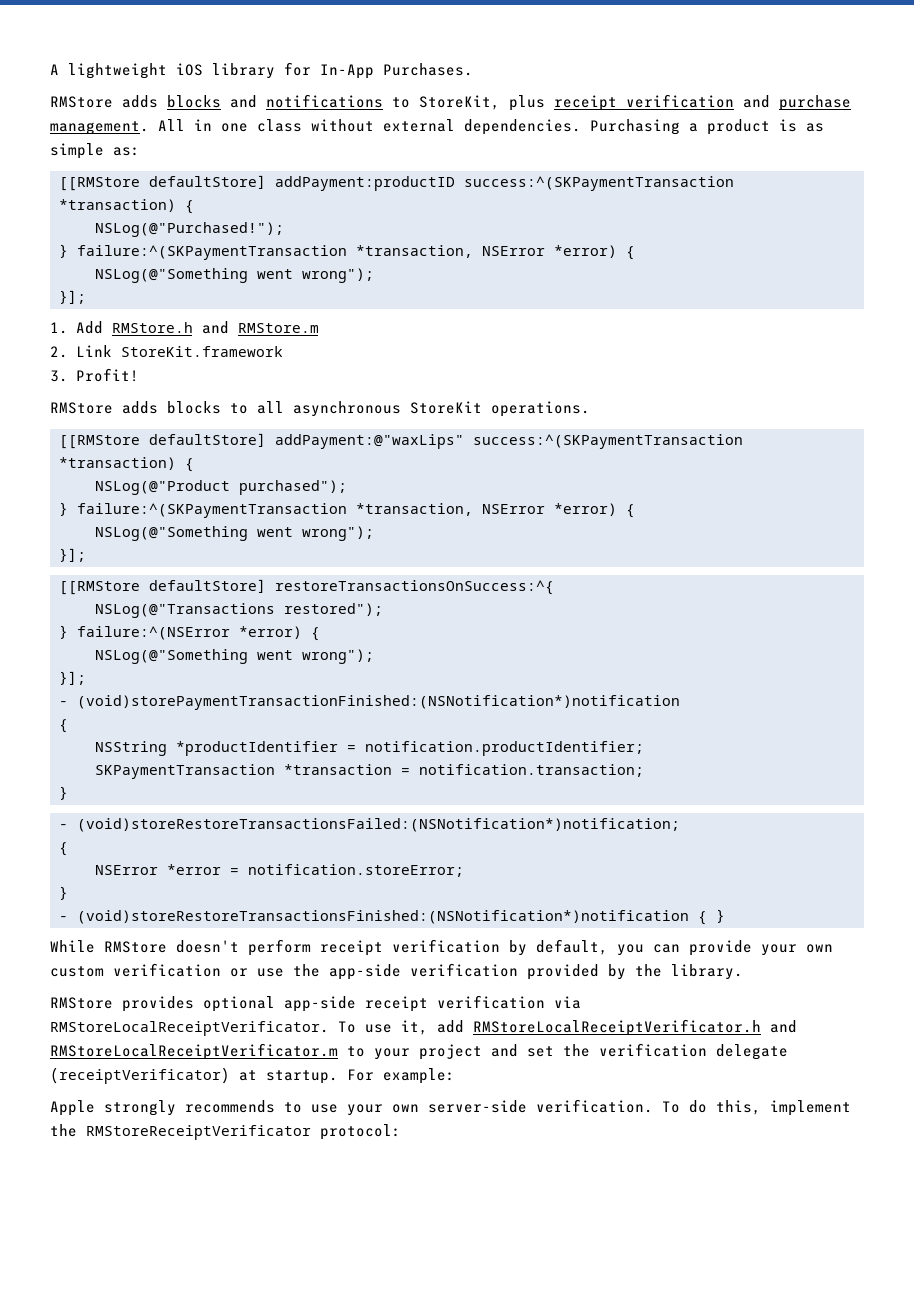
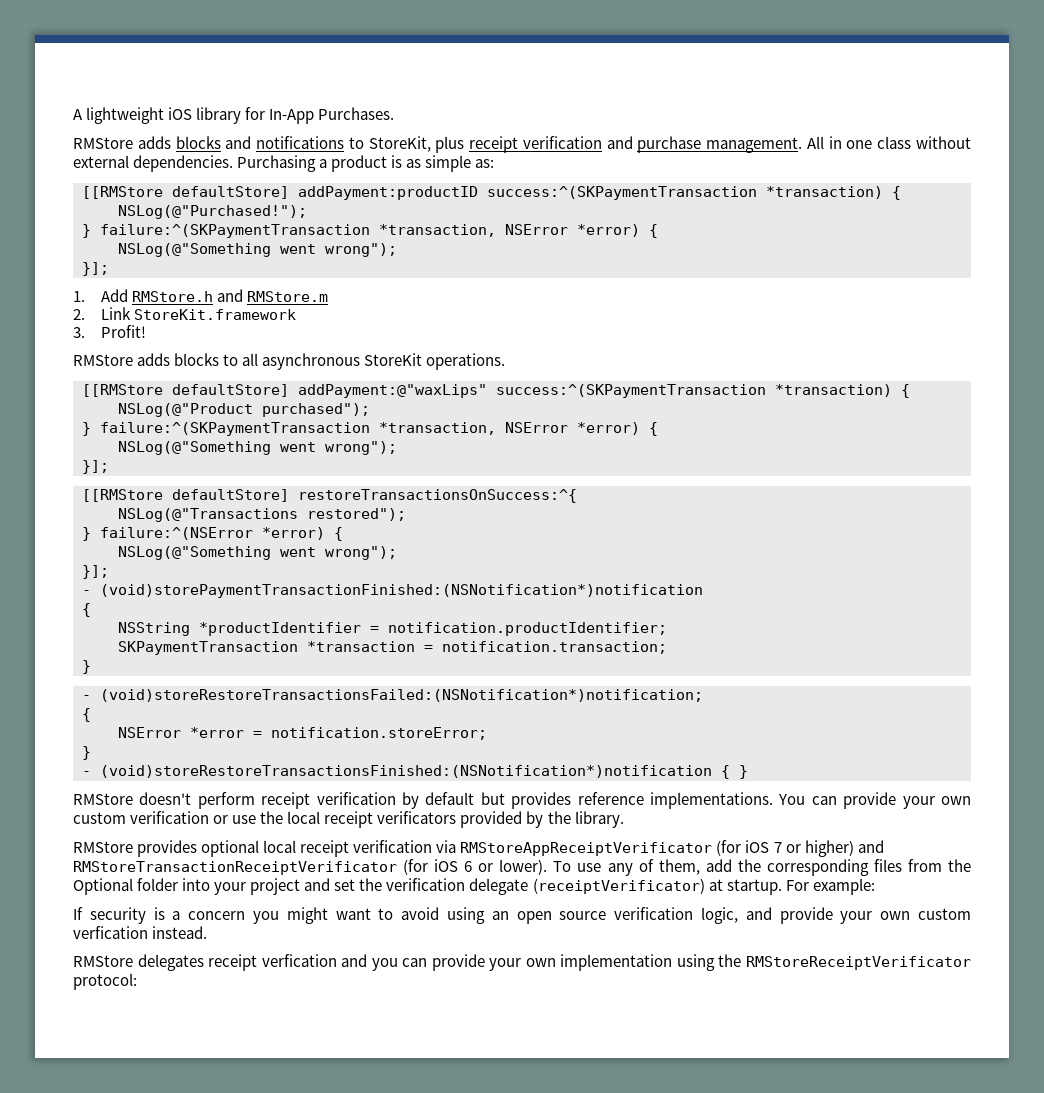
- While RMStore doesn't perform receipt verification by default, you can provide your own custom verification or use the app-side verification provided by the library.
+ RMStore doesn't perform receipt verification by default but provides reference implementations. You can provide your own custom verification or use the local receipt verificators provided by the library.
- RMStore provides optional app-side receipt verification via RMStoreLocalReceiptVerificator. To use it, add RMStoreLocalReceiptVerificator.h and RMStoreLocalReceiptVerificator.m to your project and set the verification delegate (receiptVerificator) at startup.
+ RMStore provides optional local receipt verification via RMStoreAppReceiptVerificator (for iOS 7 or higher) and RMStoreTransactionReceiptVerificator (for iOS 6 or lower). To use any of them, add the corresponding files from the Optional folder into your project and set the verification delegate (receiptVerificator) at startup.
- Apple strongly recommends to use your own server-side verification. To do this, implement the RMStoreReceiptVerificator protocol:
+ If security is a concern you might want to avoid using an open source verification logic, and provide your own custom verfication instead.
+ RMStore delegates receipt verfication and you can provide your own implementation using the RMStoreReceiptVerificator protocol:

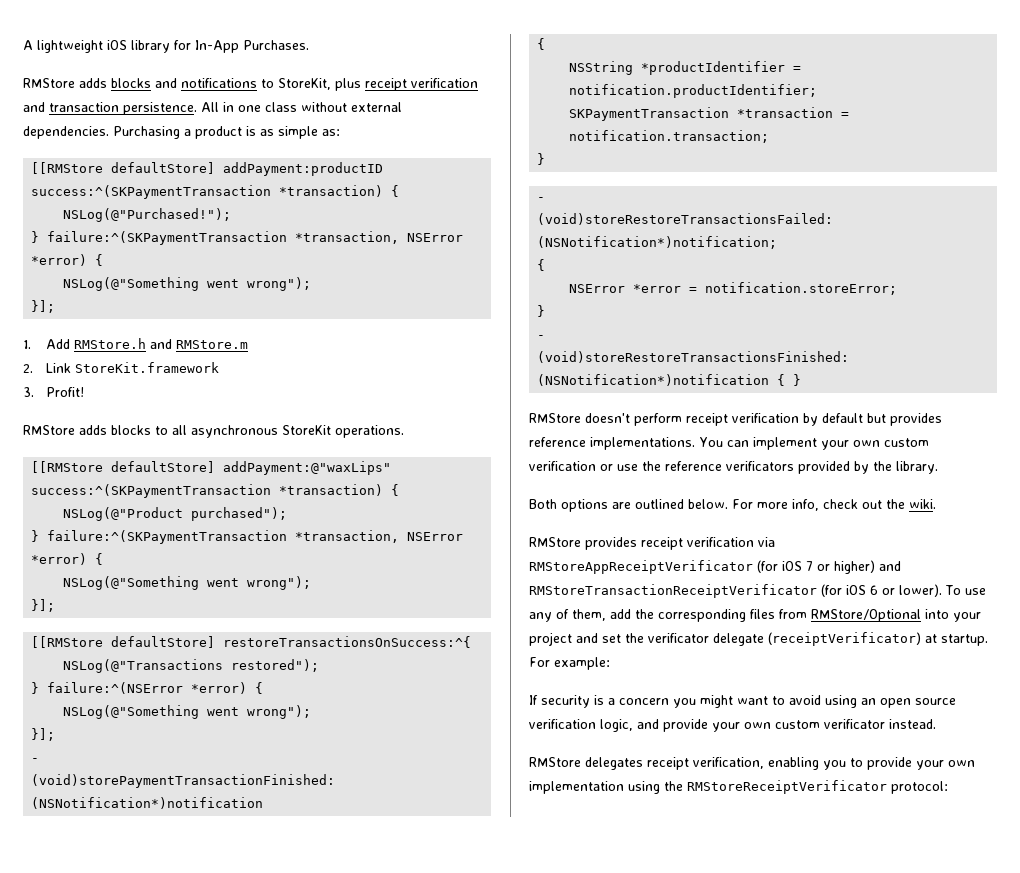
- RMStore adds blocks and notifications to StoreKit, plus receipt verification and purchase management.
+ RMStore adds blocks and notifications to StoreKit, plus receipt verification and transaction persistence.
- You can provide your own custom verification or use the local receipt verificators provided by the library.
+ You can implement your own custom verification or use the reference verificators provided by the library.
+ Both options are outlined below. For more info, check out the wiki.
- RMStore provides optional local receipt verification via RMStoreAppReceiptVerificator (for iOS 7 or higher) and RMStoreTransactionReceiptVerificator (for iOS 6 or lower).
+ RMStore provides receipt verification via RMStoreAppReceiptVerificator (for iOS 7 or higher) and RMStoreTransactionReceiptVerificator (for iOS 6 or lower).
- To use any of them, add the corresponding files from the Optional folder into your project and set the verification delegate (receiptVerificator) at startup.
+ To use any of them, add the corresponding files from RMStore/Optional into your project and set the verificator delegate (receiptVerificator) at startup.
- If security is a concern you might want to avoid using an open source verification logic, and provide your own custom verfication instead.
+ If security is a concern you might want to avoid using an open source verification logic, and provide your own custom verificator instead.
- RMStore delegates receipt verfication and you can provide your own implementation using the RMStoreReceiptVerificator protocol:
+ RMStore delegates receipt verification, enabling you to provide your own implementation using the RMStoreReceiptVerificator protocol:

